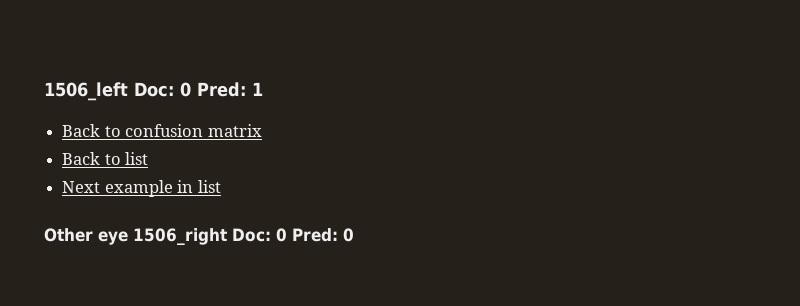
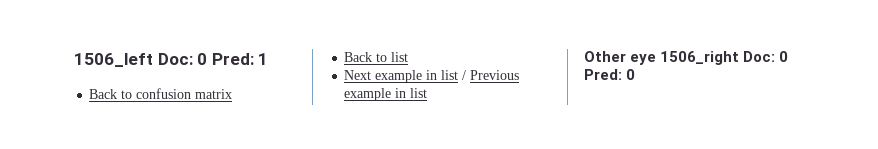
- Next example in list
+ Next example in list / Previous example in list

